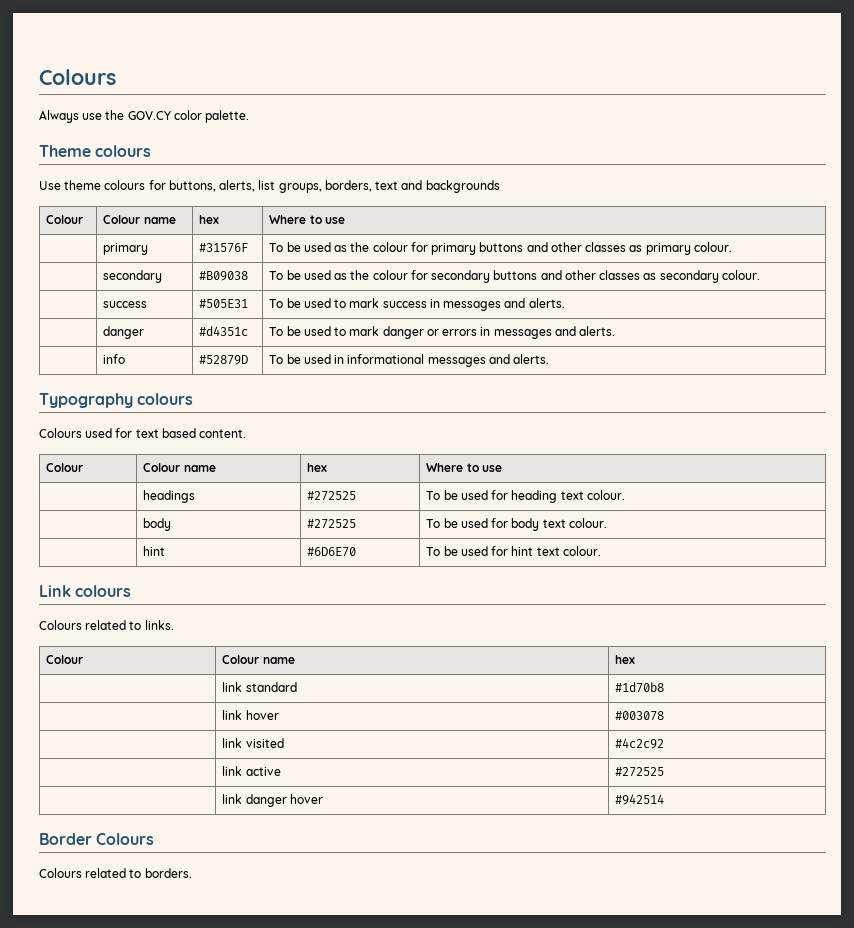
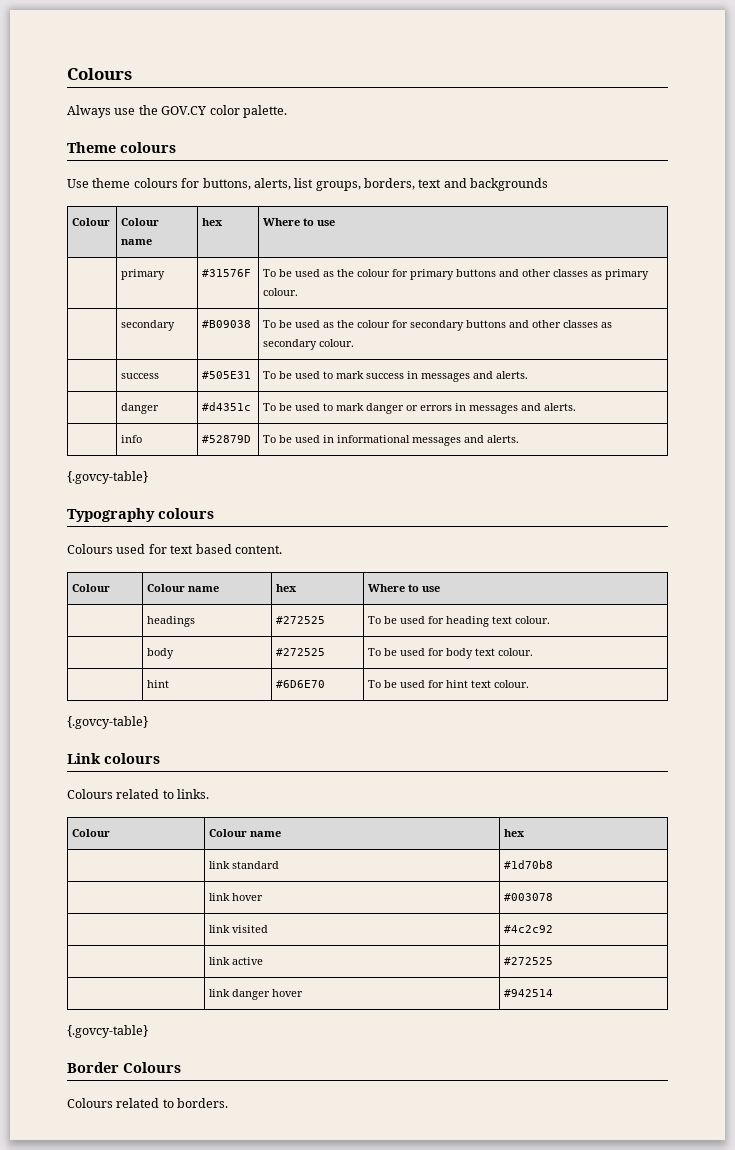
  | info | #52879D | To be used in informational messages and alerts.
+ {.govcy-table}
  | hint | #6D6E70 | To be used for hint text colour.
+ {.govcy-table}
  | link danger hover | #942514
+ {.govcy-table}

